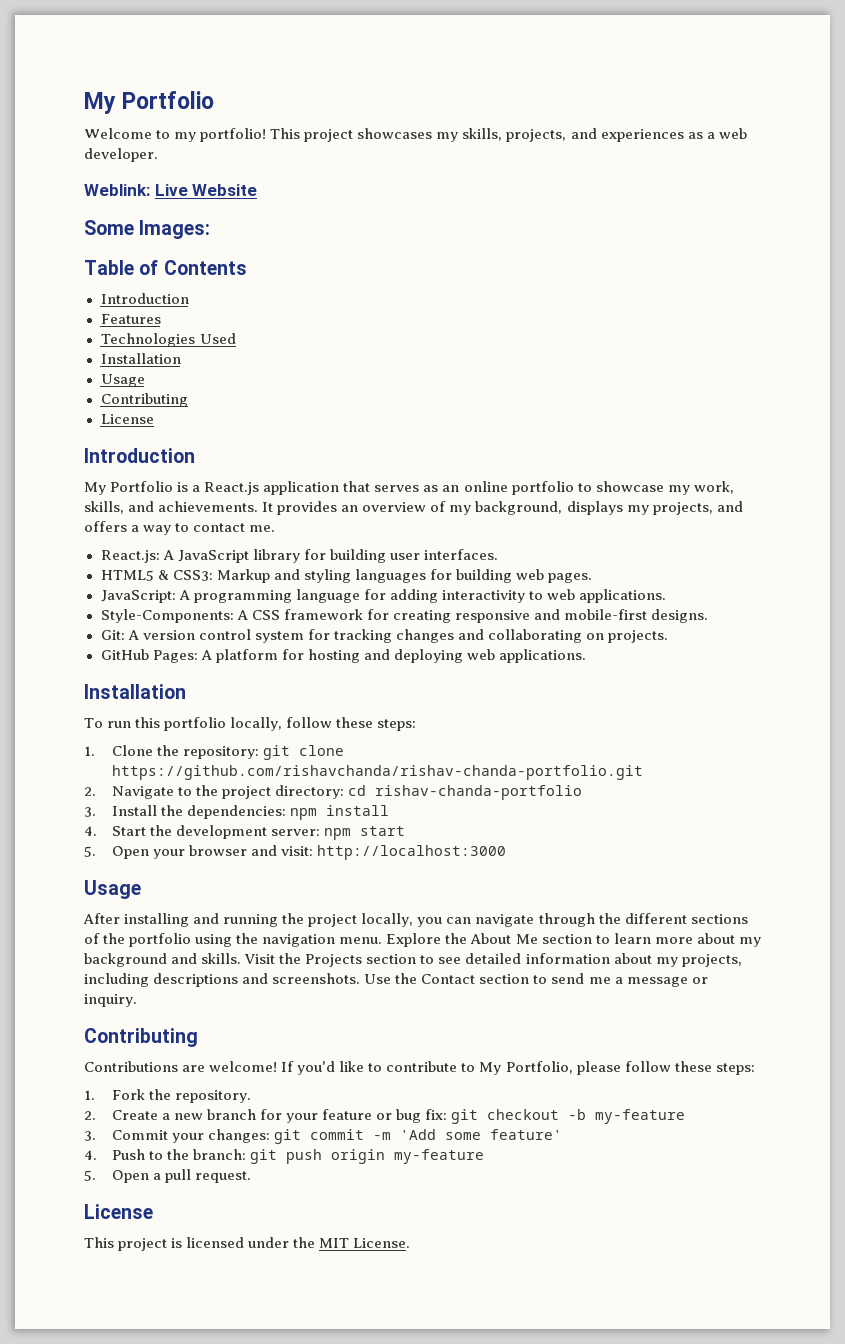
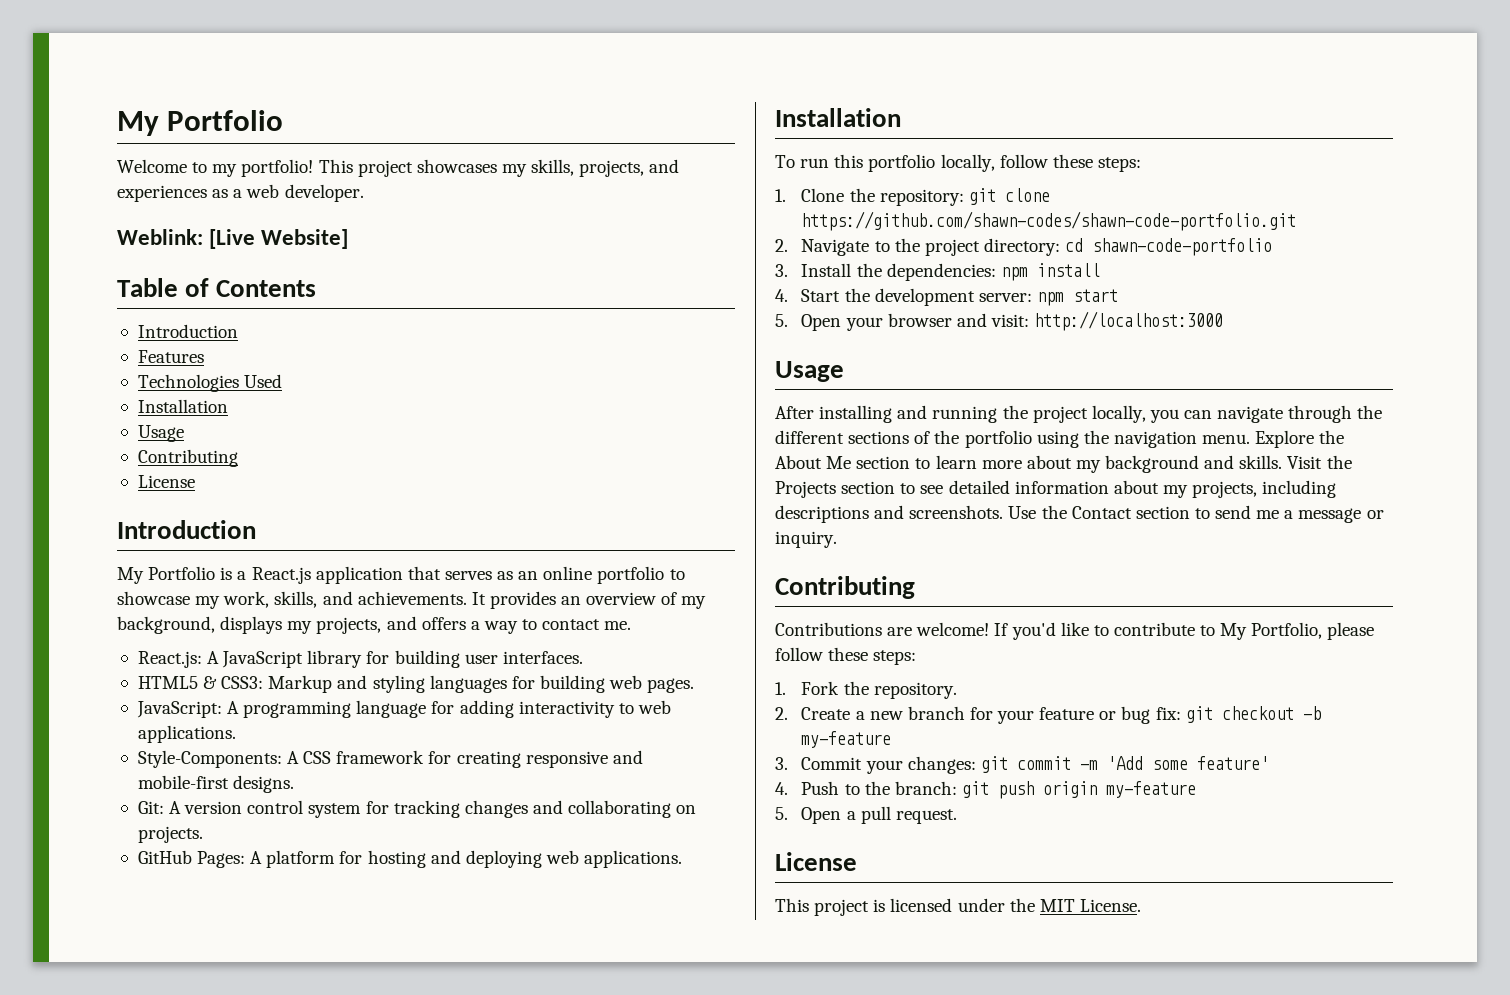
- Weblink: Live Website
- Some Images:
+ Weblink: [Live Website]
- 1. Clone the repository: git clone https://github.com/rishavchanda/rishav-chanda-portfolio.git
+ 1. Clone the repository: git clone https://github.com/shawn-codes/shawn-code-portfolio.git
- 2. Navigate to the project directory: cd rishav-chanda-portfolio
+ 2. Navigate to the project directory: cd shawn-code-portfolio

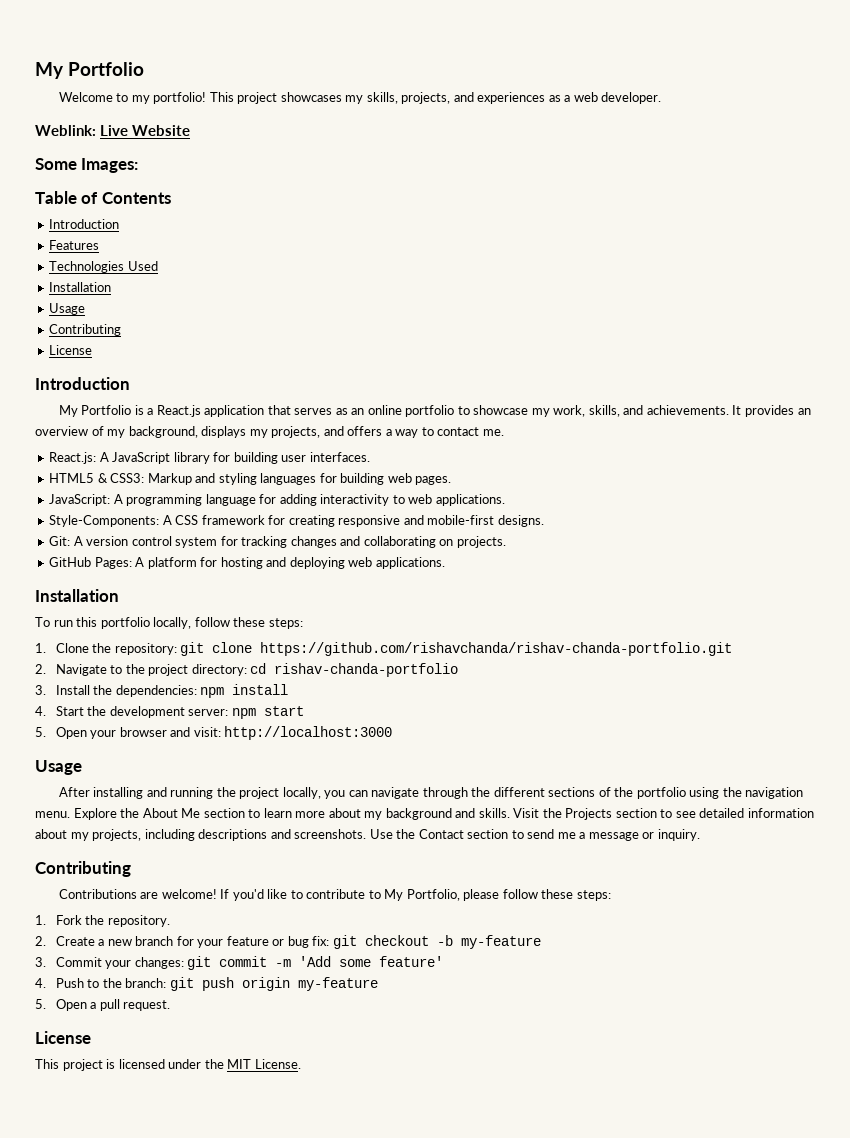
- Weblink: [Live Website]
+ Weblink: Live Website
+ Some Images:
- 1. Clone the repository: git clone https://github.com/shawn-codes/shawn-code-portfolio.git
+ 1. Clone the repository: git clone https://github.com/rishavchanda/rishav-chanda-portfolio.git
- 2. Navigate to the project directory: cd shawn-code-portfolio
+ 2. Navigate to the project directory: cd rishav-chanda-portfolio

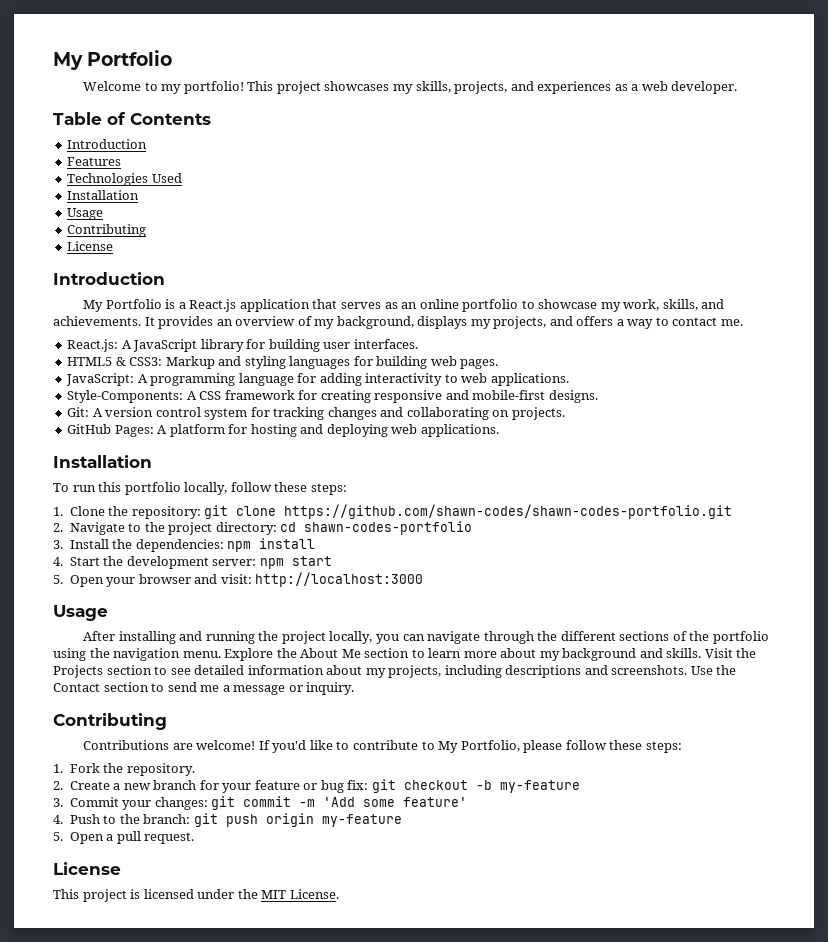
- Weblink: Live Website
- Some Images:
- 1. Clone the repository: git clone https://github.com/rishavchanda/rishav-chanda-portfolio.git
+ 1. Clone the repository: git clone https://github.com/shawn-codes/shawn-codes-portfolio.git
- 2. Navigate to the project directory: cd rishav-chanda-portfolio
+ 2. Navigate to the project directory: cd shawn-codes-portfolio

